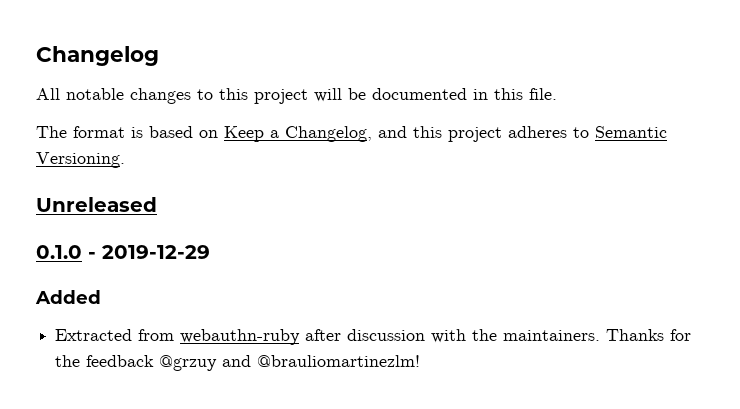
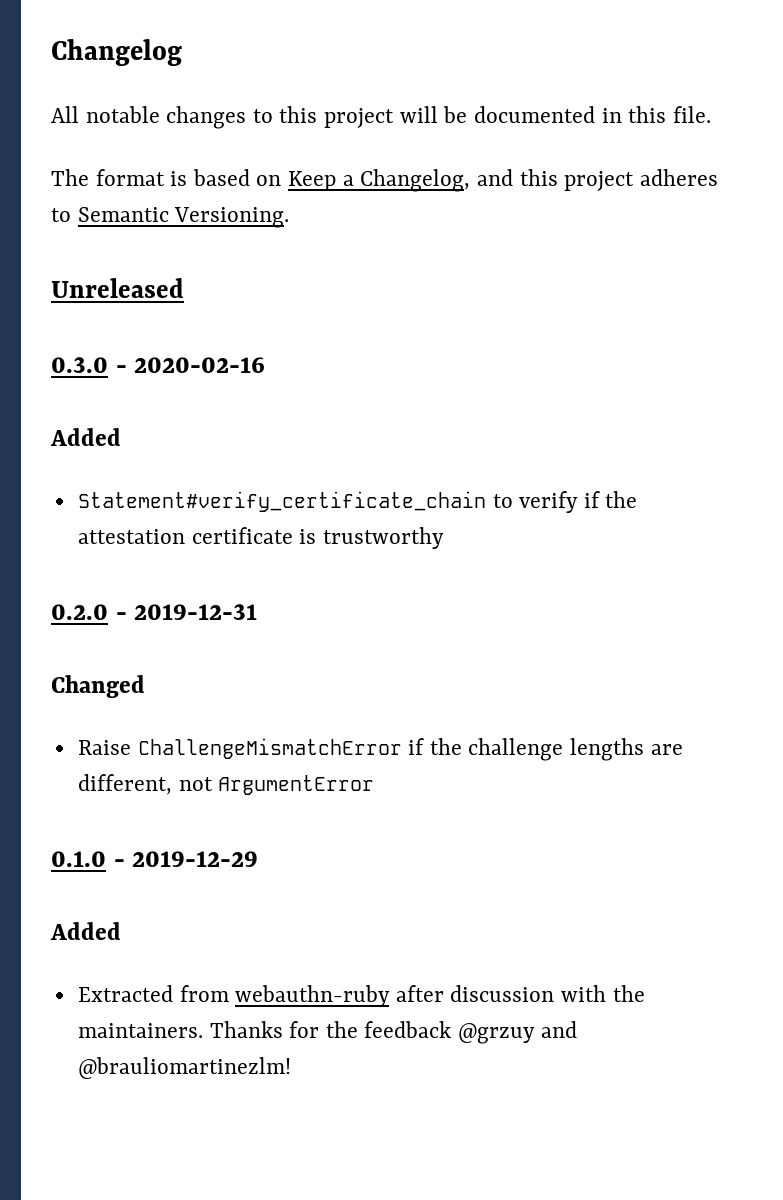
+ 0.3.0 - 2020-02-16
+ Added
+ Statement#verify_certificate_chain to verify if the attestation certificate is trustworthy
+ 0.2.0 - 2019-12-31
+ Changed
+ Raise ChallengeMismatchError if the challenge lengths are different, not ArgumentError

